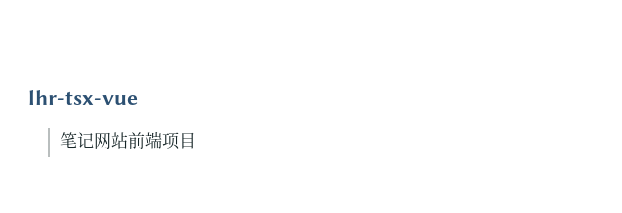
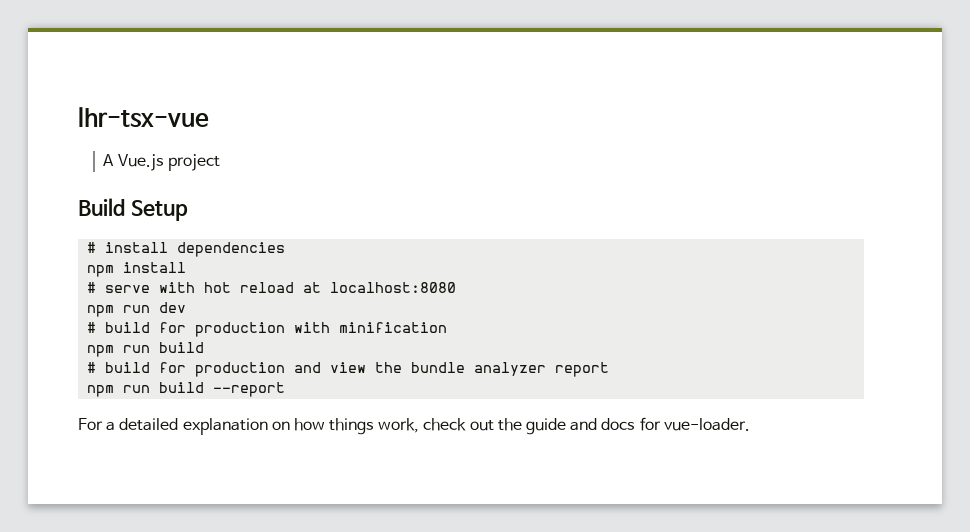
- 笔记网站前端项目
+ A Vue.js project
+ Build Setup
+ # install dependencies
+ npm install
+ # serve with hot reload at localhost:8080
+ npm run dev
+ # build for production with minification
+ npm run build
+ # build for production and view the bundle analyzer report
+ npm run build --report
+ For a detailed explanation on how things work, check out the guide and docs for vue-loader.

